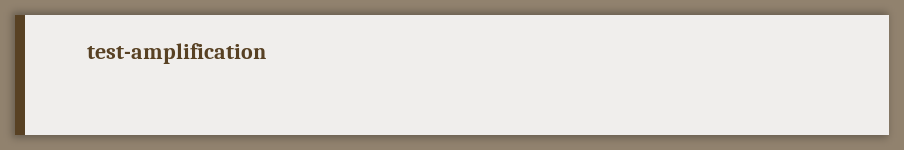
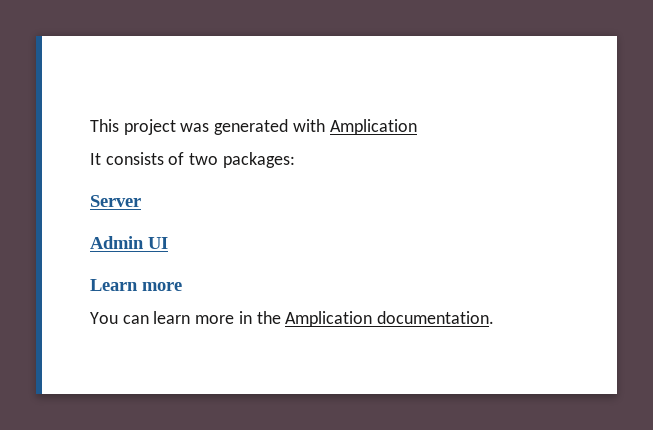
- test-amplification
+ This project was generated with Amplication
+ It consists of two packages:
+ Server
+ Admin UI
+ Learn more
+ You can learn more in the Amplication documentation.

